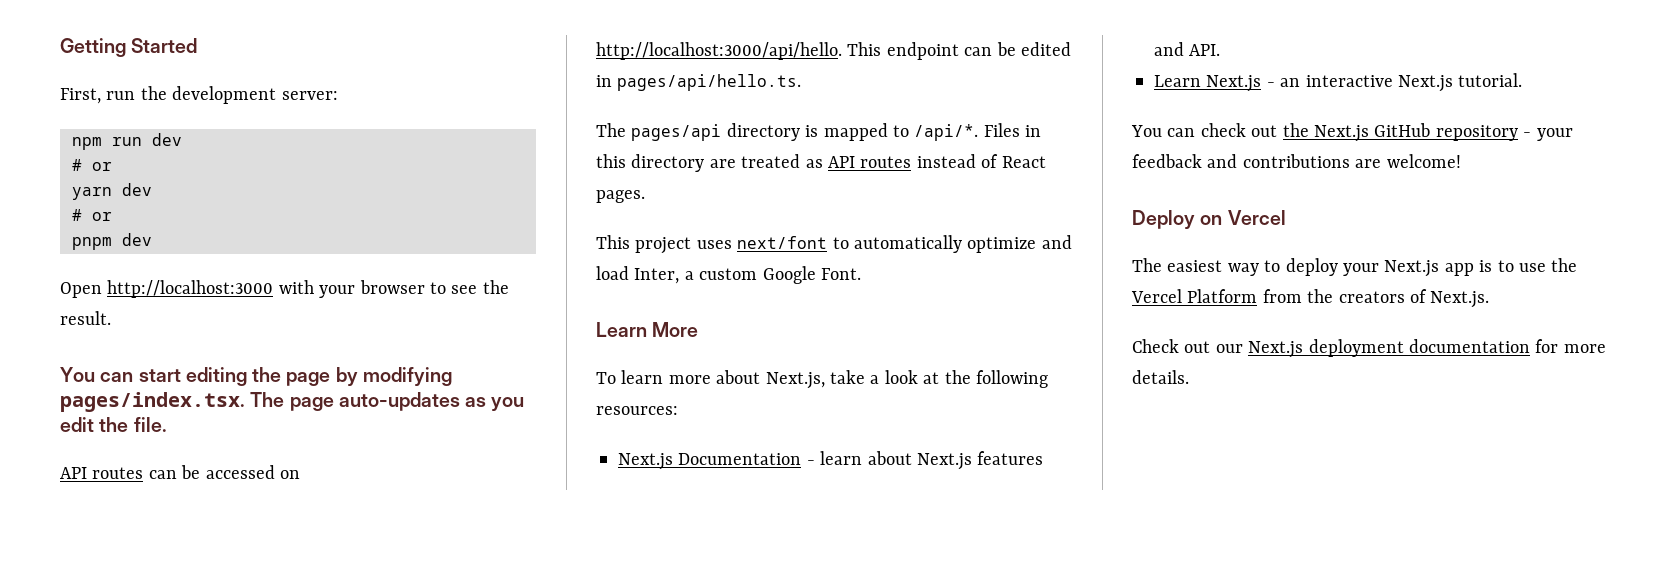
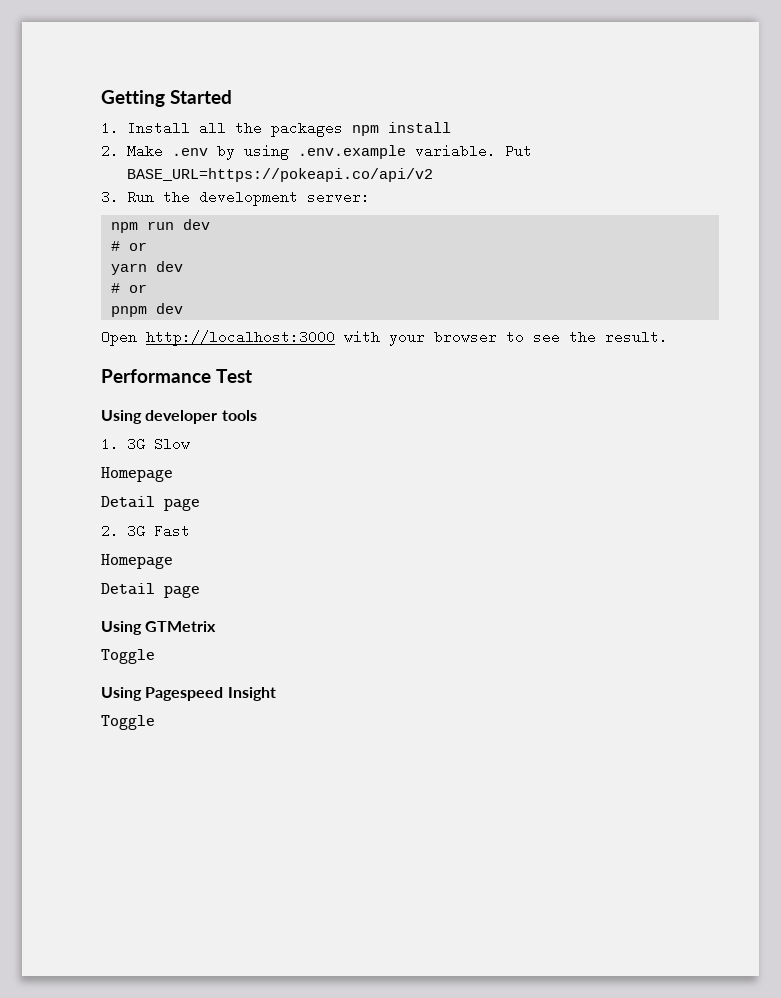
- First, run the development server:
+ 1. Install all the packages npm install
+ 2. Make .env by using .env.example variable. Put BASE_URL=https://pokeapi.co/api/v2
+ 3. Run the development server:
- You can start editing the page by modifying pages/index.tsx. The page auto-updates as you edit the file.
- API routes can be accessed on http://localhost:3000/api/hello. This endpoint can be edited in pages/api/hello.ts.
- The pages/api directory is mapped to /api/*. Files in this directory are treated as API routes instead of React pages.
- This project uses next/font to automatically optimize and load Inter, a custom Google Font.
- Learn More
- To learn more about Next.js, take a look at the following resources:
- Next.js Documentation - learn about Next.js features and API.
- Learn Next.js - an interactive Next.js tutorial.
- You can check out the Next.js GitHub repository - your feedback and contributions are welcome!
- Deploy on Vercel
- The easiest way to deploy your Next.js app is to use the Vercel Platform from the creators of Next.js.
- Check out our Next.js deployment documentation for more details.
+ Performance Test
+ Using developer tools
+ 1. 3G Slow
+ Homepage
+ Detail page
+ 2. 3G Fast
+ Homepage
+ Detail page
+ Using GTMetrix
+ Toggle
+ Using Pagespeed Insight
+ Toggle

